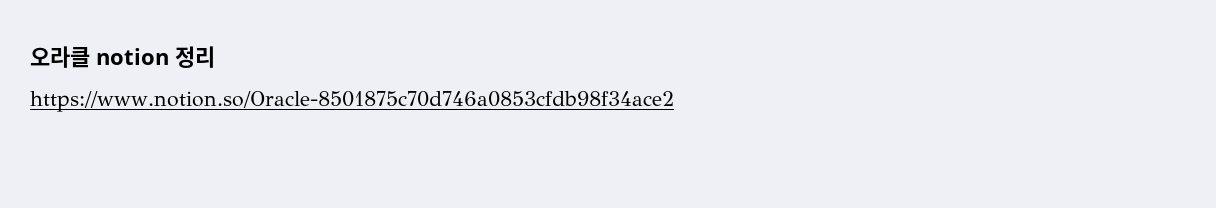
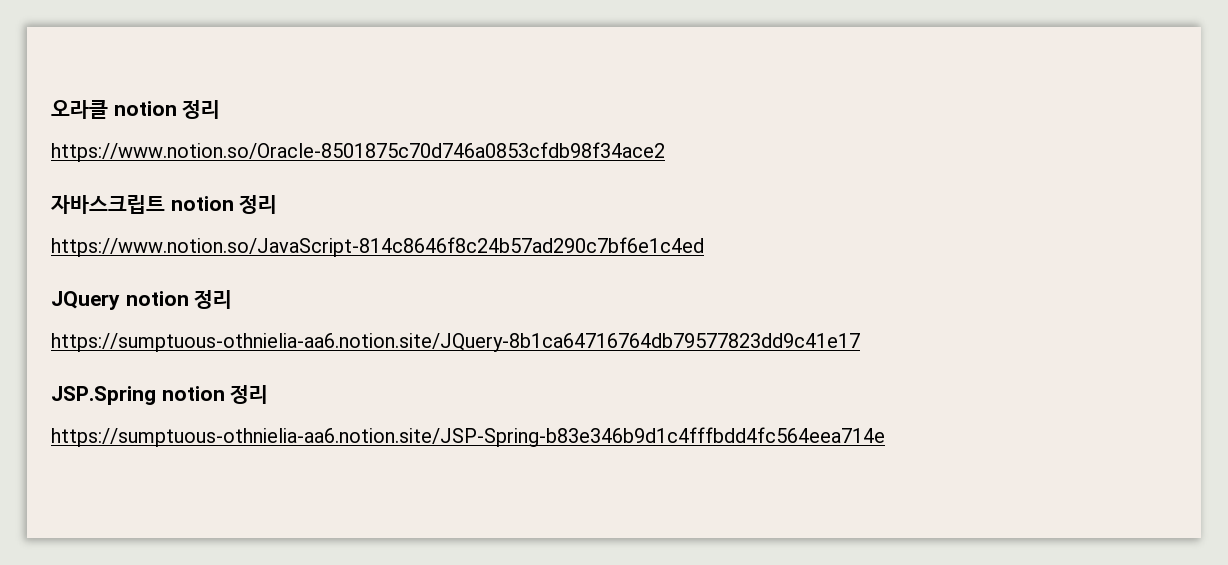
+ 자바스크립트 notion 정리
+ https://www.notion.so/JavaScript-814c8646f8c24b57ad290c7bf6e1c4ed
+ JQuery notion 정리
+ https://sumptuous-othnielia-aa6.notion.site/JQuery-8b1ca64716764db79577823dd9c41e17
+ JSP.Spring notion 정리
+ https://sumptuous-othnielia-aa6.notion.site/JSP-Spring-b83e346b9d1c4fffbdd4fc564eea714e

